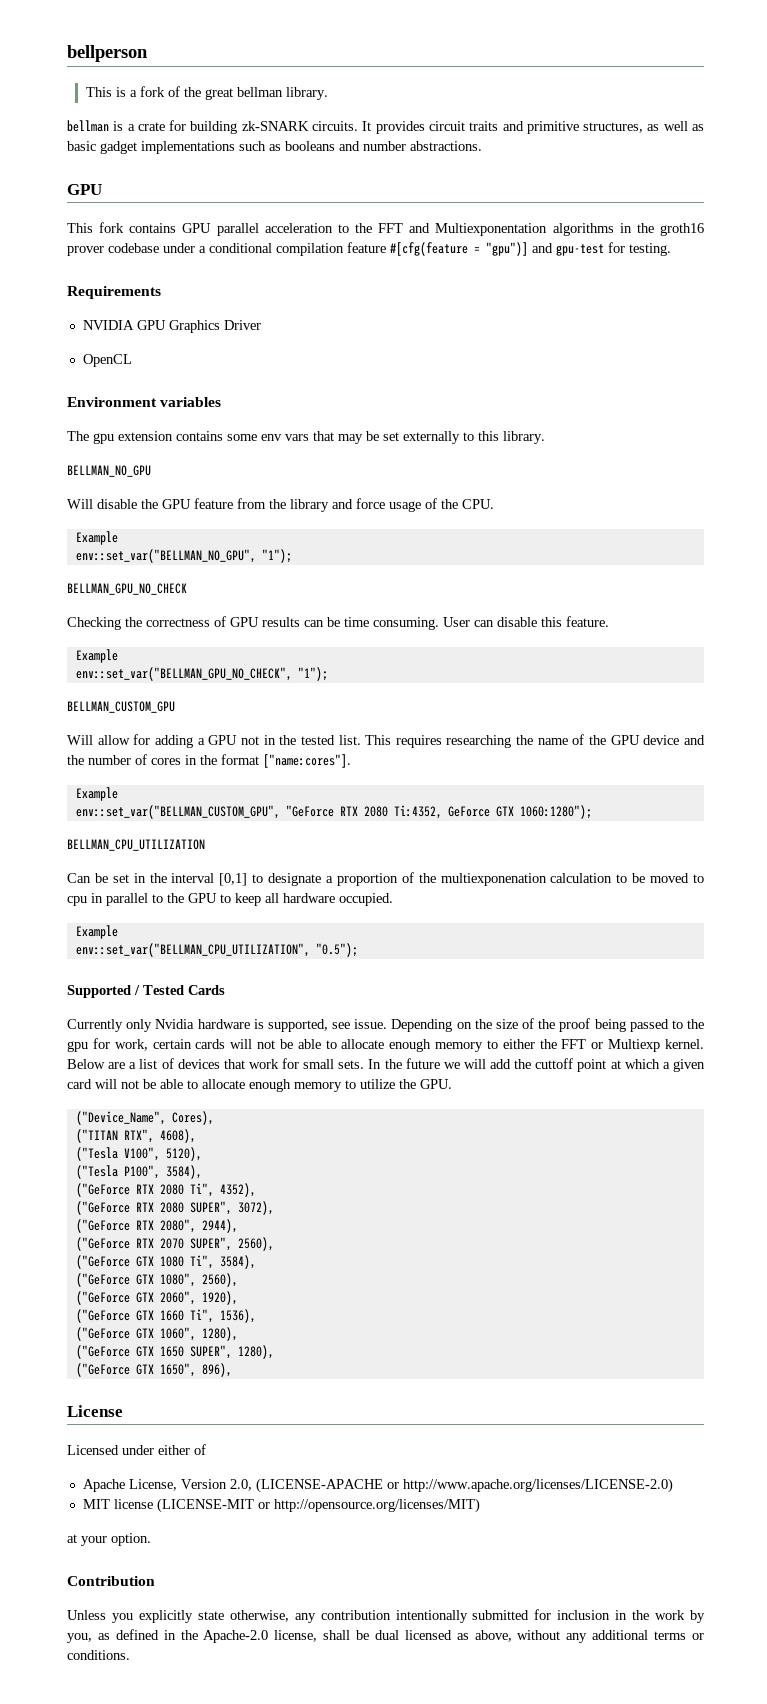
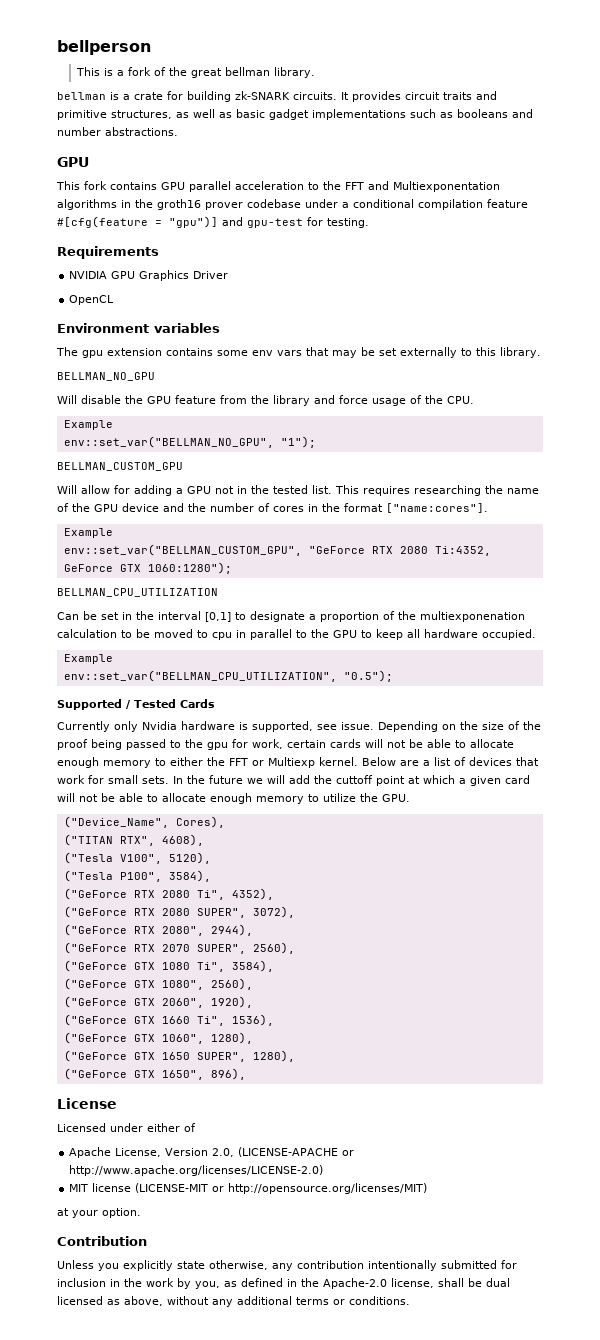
- BELLMAN_GPU_NO_CHECK
- Checking the correctness of GPU results can be time consuming. User can disable this feature.
- Example
- env::set_var("BELLMAN_GPU_NO_CHECK", "1");

